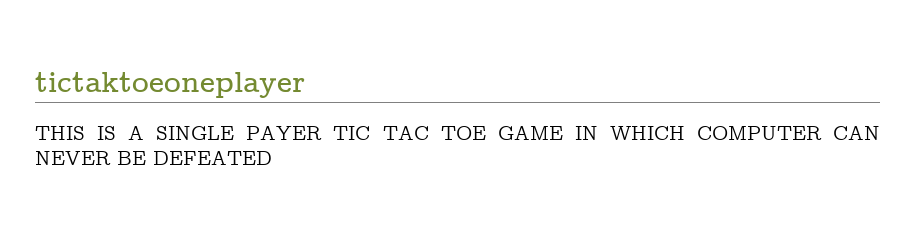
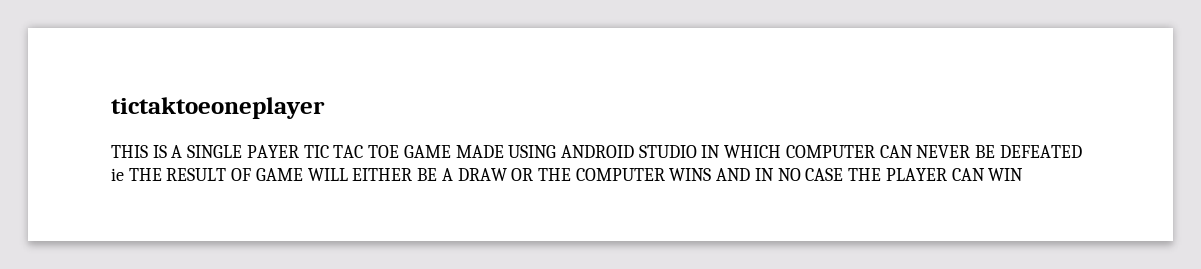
- THIS IS A SINGLE PAYER TIC TAC TOE GAME IN WHICH COMPUTER CAN NEVER BE DEFEATED
+ THIS IS A SINGLE PAYER TIC TAC TOE GAME MADE USING ANDROID STUDIO IN WHICH COMPUTER CAN NEVER BE DEFEATED ie THE RESULT OF GAME WILL EITHER BE A DRAW OR THE COMPUTER WINS AND IN NO CASE THE PLAYER CAN WIN

